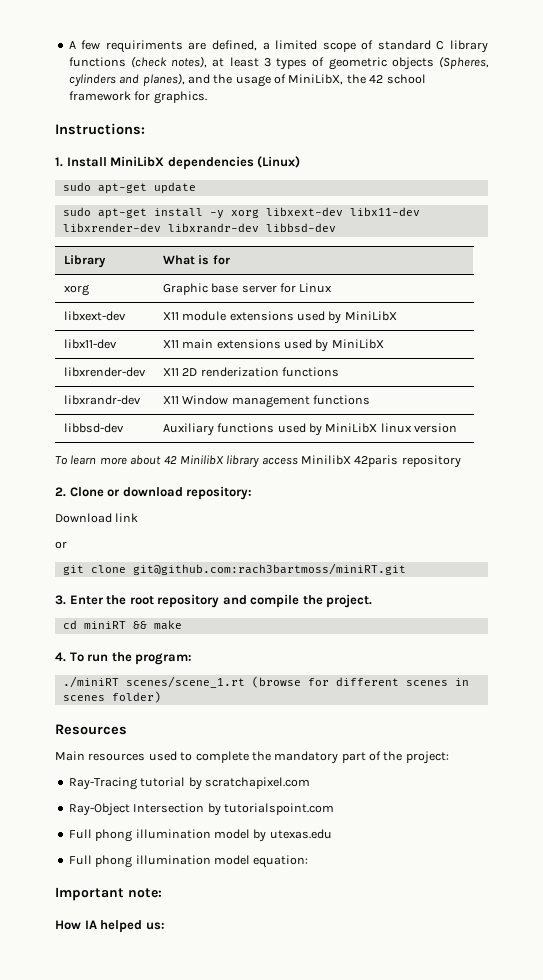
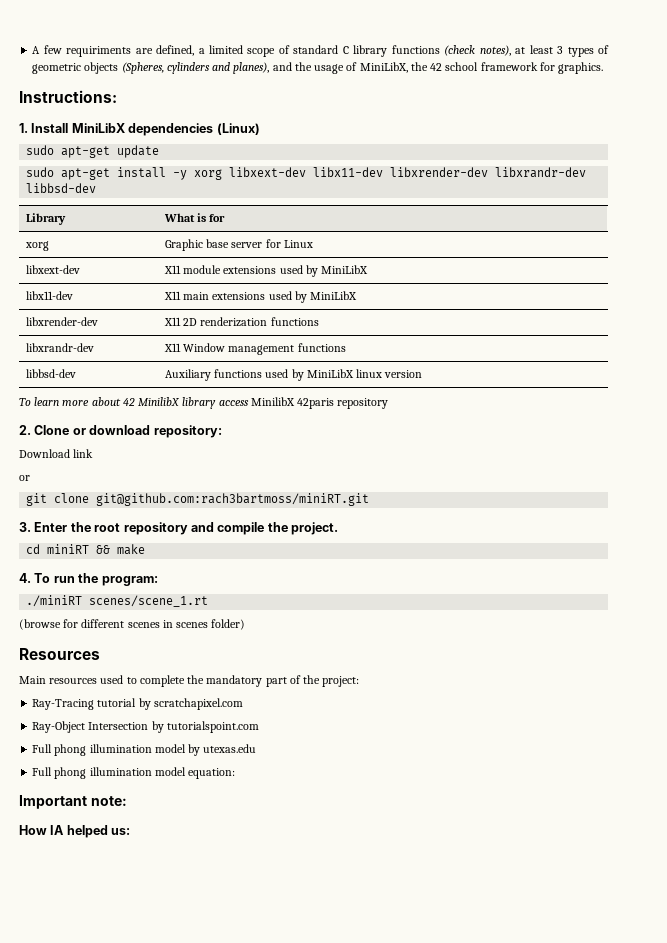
- ./miniRT scenes/scene_1.rt (browse for different scenes in scenes folder)
+ ./miniRT scenes/scene_1.rt
+ (browse for different scenes in scenes folder)

